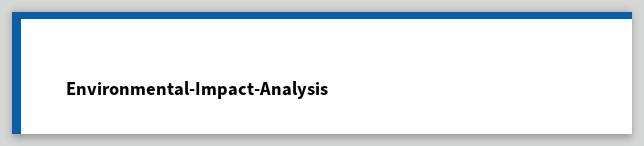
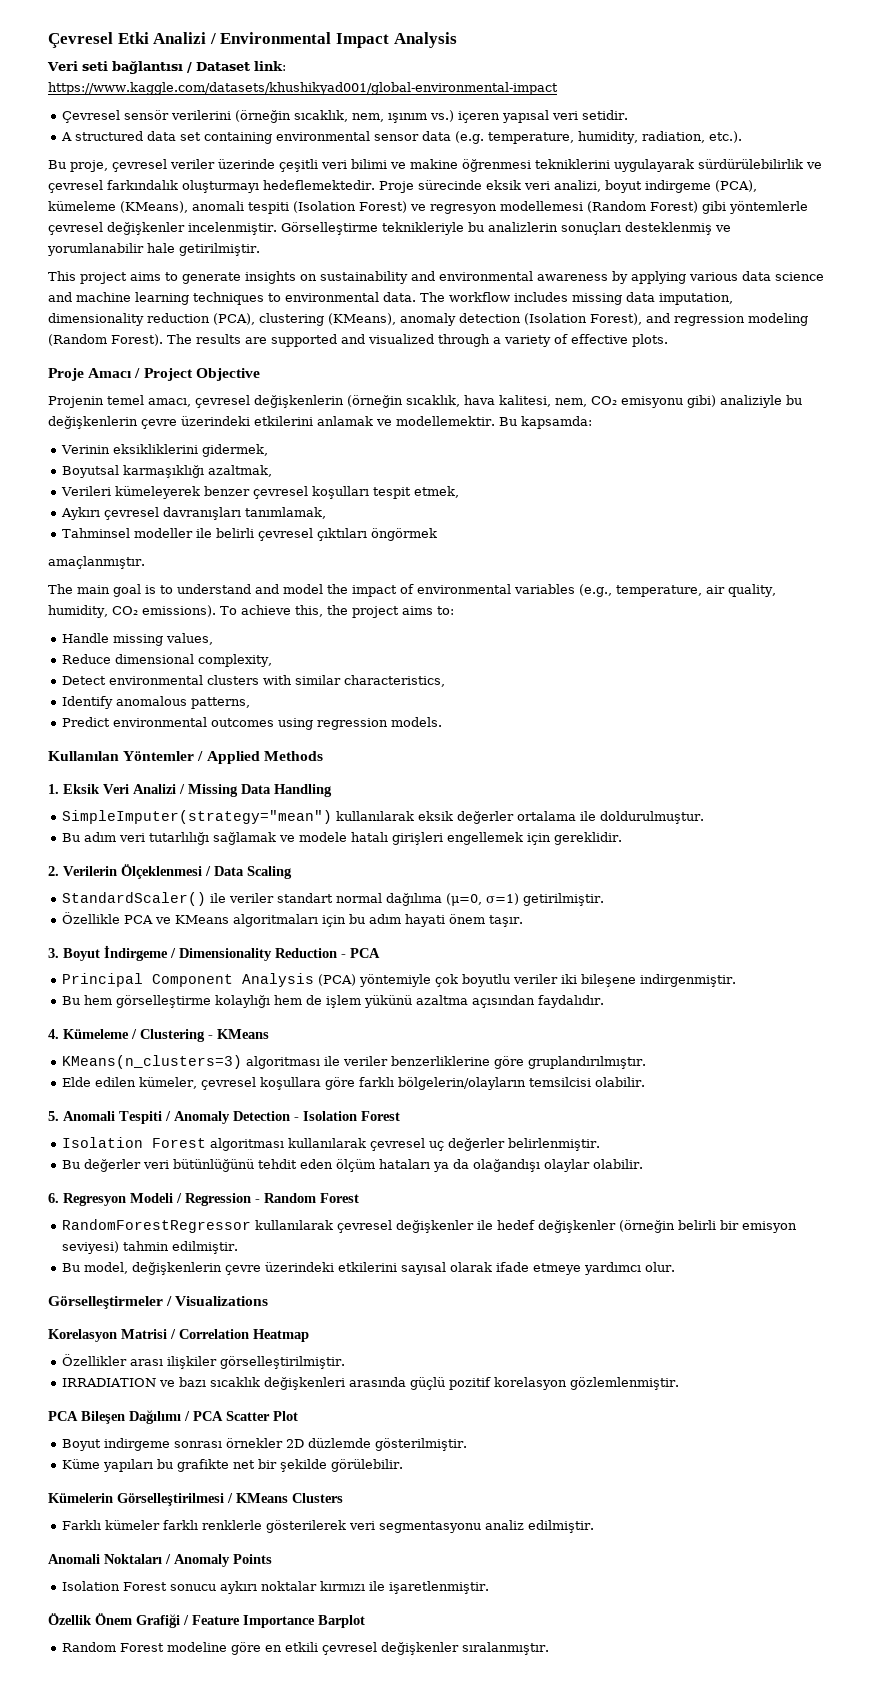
- Environmental-Impact-Analysis
+ Çevresel Etki Analizi / Environmental Impact Analysis
+ Veri seti bağlantısı / Dataset link:
+ https://www.kaggle.com/datasets/khushikyad001/global-environmental-impact
+ Çevresel sensör verilerini (örneğin sıcaklık, nem, ışınım vs.) içeren yapısal veri setidir.
+ A structured data set containing environmental sensor data (e.g. temperature, humidity, radiation, etc.).
+ Bu proje, çevresel veriler üzerinde çeşitli veri bilimi ve makine öğrenmesi tekniklerini uygulayarak sürdürülebilirlik ve çevresel farkındalık oluşturmayı hedeflemektedir. Proje sürecinde eksik veri analizi, boyut indirgeme (PCA), kümeleme (KMeans), anomali tespiti (Isolation Forest) ve regresyon modellemesi (Random Forest) gibi yöntemlerle çevresel değişkenler incelenmiştir. Görselleştirme teknikleriyle bu analizlerin sonuçları desteklenmiş ve yorumlanabilir hale getirilmiştir.
+ This project aims to generate insights on sustainability and environmental awareness by applying various data science and machine learning techniques to environmental data. The workflow includes missing data imputation, dimensionality reduction (PCA), clustering (KMeans), anomaly detection (Isolation Forest), and regression modeling (Random Forest). The results are supported and visualized through a variety of effective plots.
+ Proje Amacı / Project Objective
+ Projenin temel amacı, çevresel değişkenlerin (örneğin sıcaklık, hava kalitesi, nem, CO₂ emisyonu gibi) analiziyle bu değişkenlerin çevre üzerindeki etkilerini anlamak ve modellemektir. Bu kapsamda:
+ Verinin eksikliklerini gidermek,
+ Boyutsal karmaşıklığı azaltmak,
+ Verileri kümeleyerek benzer çevresel koşulları tespit etmek,
+ Aykırı çevresel davranışları tanımlamak,
+ Tahminsel modeller ile belirli çevresel çıktıları öngörmek
+ amaçlanmıştır.
+ The main goal is to understand and model the impact of environmental variables (e.g., temperature, air quality, humidity, CO₂ emissions). To achieve this, the project aims to:
+ Handle missing values,
+ Reduce dimensional complexity,
+ Detect environmental clusters with similar characteristics,
+ Identify anomalous patterns,
+ Predict environmental outcomes using regression models.
+ Kullanılan Yöntemler / Applied Methods
+ 1. Eksik Veri Analizi / Missing Data Handling
+ SimpleImputer(strategy="mean") kullanılarak eksik değerler ortalama ile doldurulmuştur.
+ Bu adım veri tutarlılığı sağlamak ve modele hatalı girişleri engellemek için gereklidir.
+ 2. Verilerin Ölçeklenmesi / Data Scaling
+ StandardScaler() ile veriler standart normal dağılıma (μ=0, σ=1) getirilmiştir.
+ Özellikle PCA ve KMeans algoritmaları için bu adım hayati önem taşır.
+ 3. Boyut İndirgeme / Dimensionality Reduction - PCA
+ Principal Component Analysis (PCA) yöntemiyle çok boyutlu veriler iki bileşene indirgenmiştir.
+ Bu hem görselleştirme kolaylığı hem de işlem yükünü azaltma açısından faydalıdır.
+ 4. Kümeleme / Clustering - KMeans
+ KMeans(n_clusters=3) algoritması ile veriler benzerliklerine göre gruplandırılmıştır.
+ Elde edilen kümeler, çevresel koşullara göre farklı bölgelerin/olayların temsilcisi olabilir.
+ 5. Anomali Tespiti / Anomaly Detection - Isolation Forest
+ Isolation Forest algoritması kullanılarak çevresel uç değerler belirlenmiştir.
+ Bu değerler veri bütünlüğünü tehdit eden ölçüm hataları ya da olağandışı olaylar olabilir.
+ 6. Regresyon Modeli / Regression - Random Forest
+ RandomForestRegressor kullanılarak çevresel değişkenler ile hedef değişkenler (örneğin belirli bir emisyon seviyesi) tahmin edilmiştir.
+ Bu model, değişkenlerin çevre üzerindeki etkilerini sayısal olarak ifade etmeye yardımcı olur.
+ Görselleştirmeler / Visualizations
+ Korelasyon Matrisi / Correlation Heatmap
+ Özellikler arası ilişkiler görselleştirilmiştir.
+ IRRADIATION ve bazı sıcaklık değişkenleri arasında güçlü pozitif korelasyon gözlemlenmiştir.
+ PCA Bileşen Dağılımı / PCA Scatter Plot
+ Boyut indirgeme sonrası örnekler 2D düzlemde gösterilmiştir.
+ Küme yapıları bu grafikte net bir şekilde görülebilir.
+ Kümelerin Görselleştirilmesi / KMeans Clusters
+ Farklı kümeler farklı renklerle gösterilerek veri segmentasyonu analiz edilmiştir.
+ Anomali Noktaları / Anomaly Points
+ Isolation Forest sonucu aykırı noktalar kırmızı ile işaretlenmiştir.
+ Özellik Önem Grafiği / Feature Importance Barplot
+ Random Forest modeline göre en etkili çevresel değişkenler sıralanmıştır.

